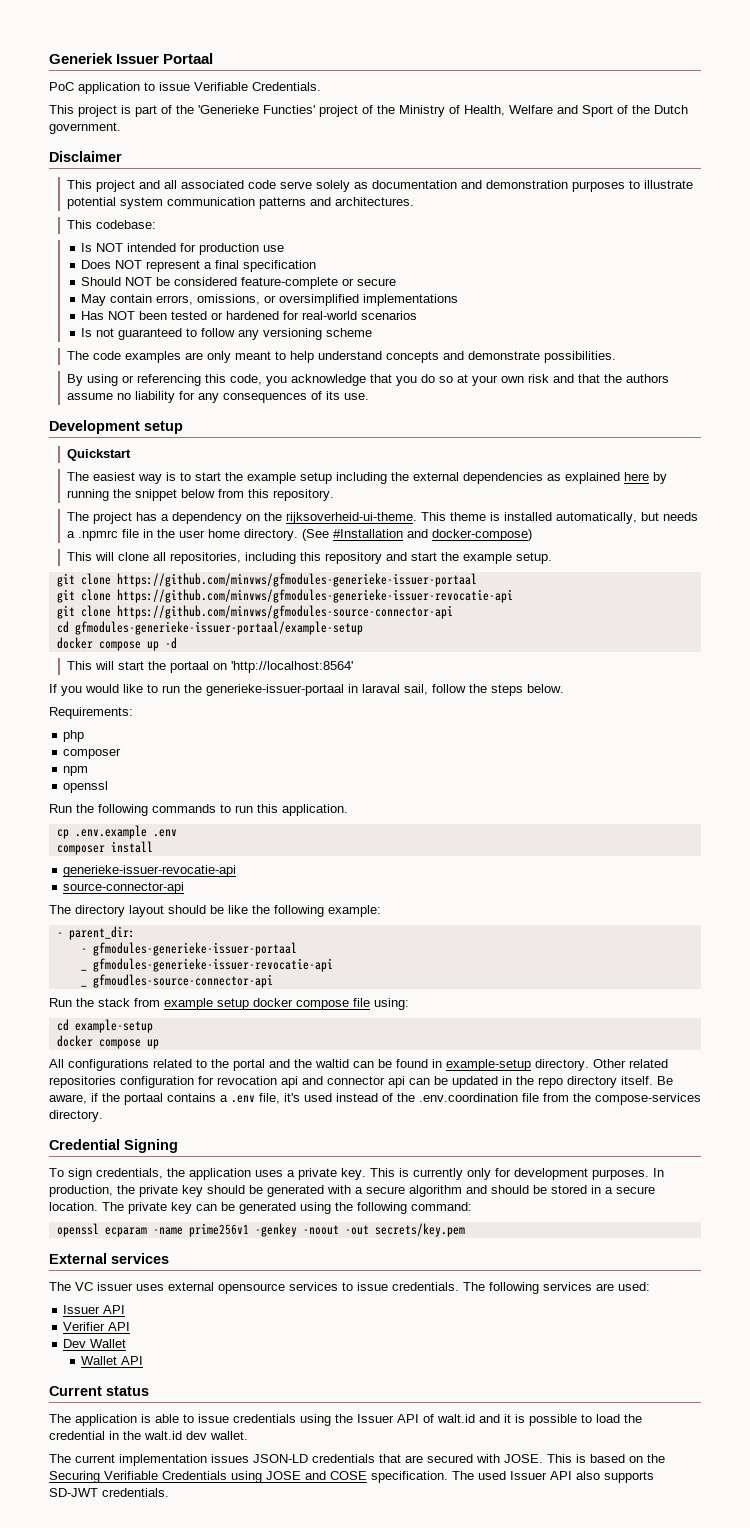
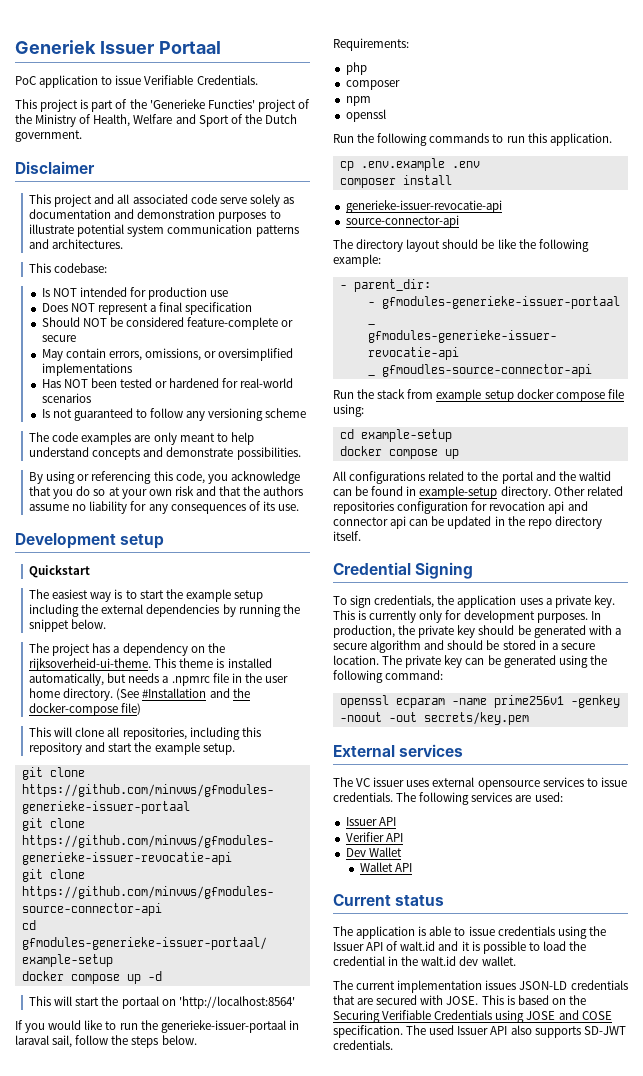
- The easiest way is to start the example setup including the external dependencies as explained here by running the snippet below from this repository.
+ The easiest way is to start the example setup including the external dependencies by running the snippet below.
- (See #Installation and docker-compose)
+ (See #Installation and the docker-compose file)
- Be aware, if the portaal contains a .env file, it's used instead of the .env.coordination file from the compose-services directory.

